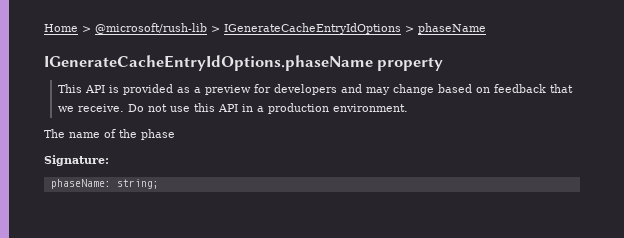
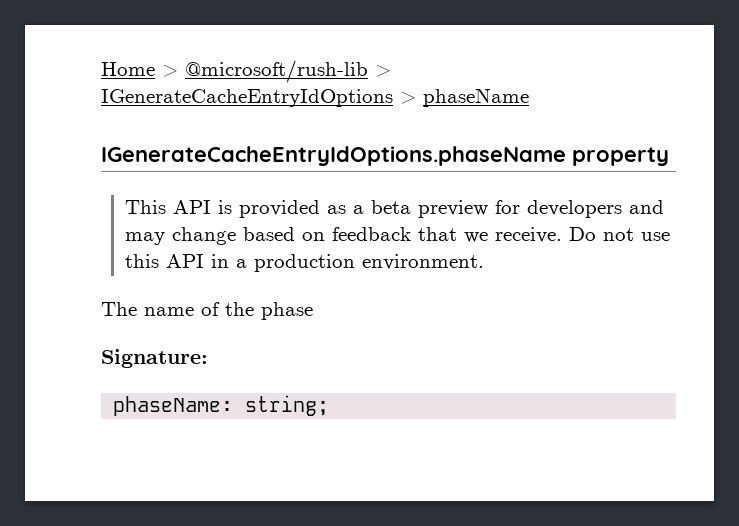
- This API is provided as a preview for developers and may change based on feedback that we receive.
+ This API is provided as a beta preview for developers and may change based on feedback that we receive.

